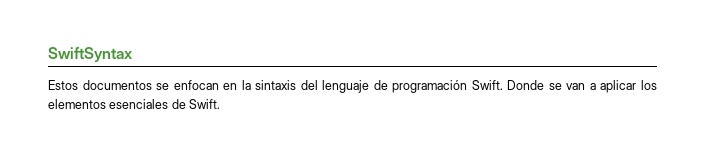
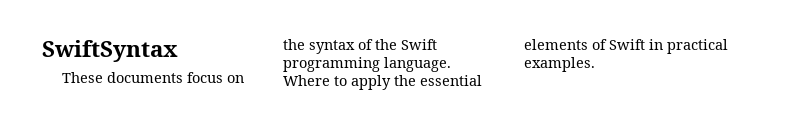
- Estos documentos se enfocan en la sintaxis del lenguaje de programación Swift. Donde se van a aplicar los elementos esenciales de Swift.
+ These documents focus on the syntax of the Swift programming language. Where to apply the essential elements of Swift in practical examples.

